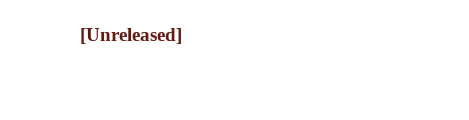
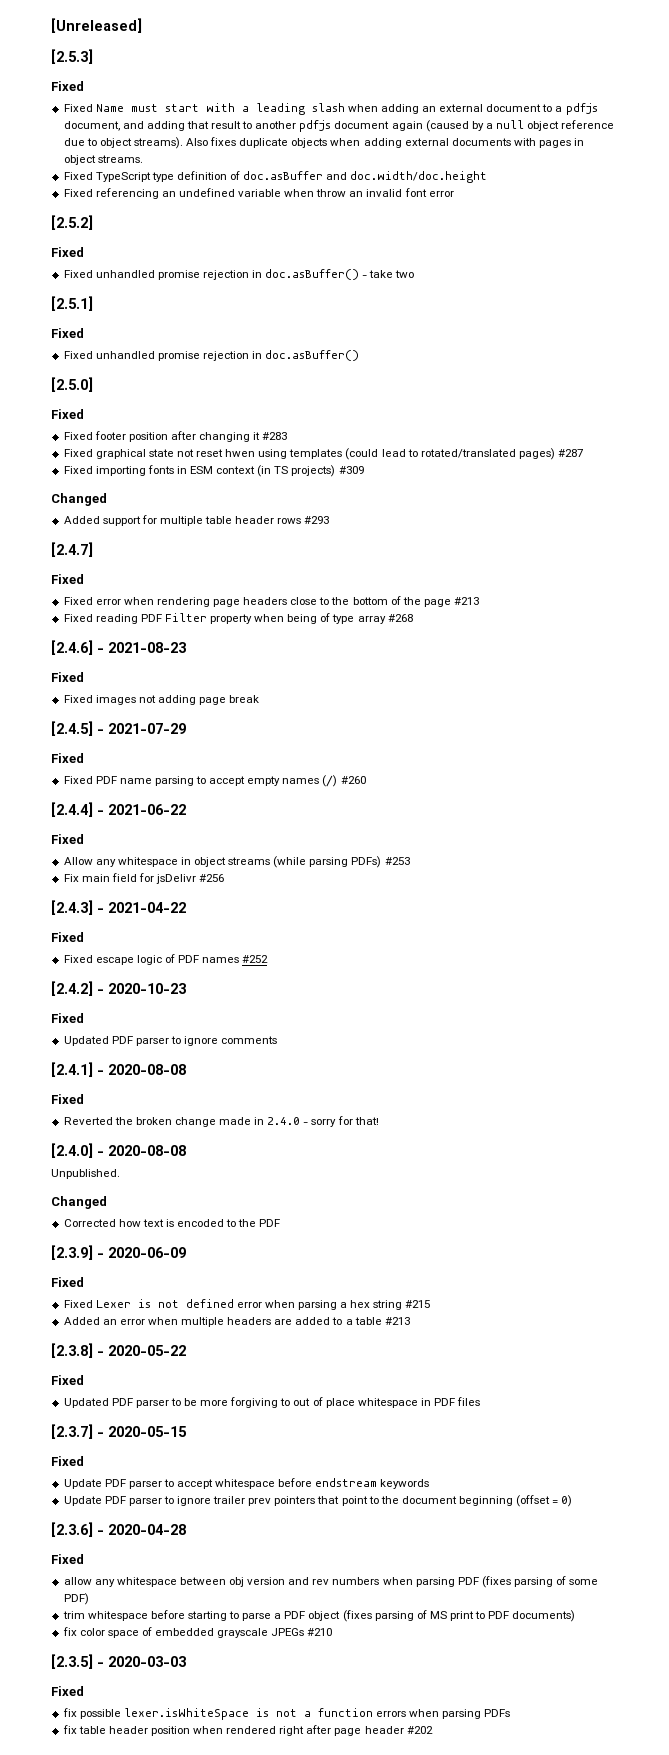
+ [2.5.3]
+ Fixed
+ Fixed Name must start with a leading slash when adding an external document to a pdfjs document, and adding that result to another pdfjs document again (caused by a null object reference due to object streams). Also fixes duplicate objects when adding external documents with pages in object streams.
+ Fixed TypeScript type definition of doc.asBuffer and doc.width/doc.height
+ Fixed referencing an undefined variable when throw an invalid font error
+ [2.5.2]
+ Fixed
+ Fixed unhandled promise rejection in doc.asBuffer() - take two
+ [2.5.1]
+ Fixed
+ Fixed unhandled promise rejection in doc.asBuffer()
+ [2.5.0]
+ Fixed
+ Fixed footer position after changing it #283
+ Fixed graphical state not reset hwen using templates (could lead to rotated/translated pages) #287
+ Fixed importing fonts in ESM context (in TS projects) #309
+ Changed
+ Added support for multiple table header rows #293
+ [2.4.7]
+ Fixed
+ Fixed error when rendering page headers close to the bottom of the page #213
+ Fixed reading PDF Filter property when being of type array #268
+ [2.4.6] - 2021-08-23
+ Fixed
+ Fixed images not adding page break
+ [2.4.5] - 2021-07-29
+ Fixed
+ Fixed PDF name parsing to accept empty names (/) #260
+ [2.4.4] - 2021-06-22
+ Fixed
+ Allow any whitespace in object streams (while parsing PDFs) #253
+ Fix main field for jsDelivr #256
+ [2.4.3] - 2021-04-22
+ Fixed
+ Fixed escape logic of PDF names #252
+ [2.4.2] - 2020-10-23
+ Fixed
+ Updated PDF parser to ignore comments
+ [2.4.1] - 2020-08-08
+ Fixed
+ Reverted the broken change made in 2.4.0 - sorry for that!
+ [2.4.0] - 2020-08-08
+ Unpublished.
+ Changed
+ Corrected how text is encoded to the PDF
+ [2.3.9] - 2020-06-09
+ Fixed
+ Fixed Lexer is not defined error when parsing a hex string #215
+ Added an error when multiple headers are added to a table #213
+ [2.3.8] - 2020-05-22
+ Fixed
+ Updated PDF parser to be more forgiving to out of place whitespace in PDF files
+ [2.3.7] - 2020-05-15
+ Fixed
+ Update PDF parser to accept whitespace before endstream keywords
+ Update PDF parser to ignore trailer prev pointers that point to the document beginning (offset = 0)
+ [2.3.6] - 2020-04-28
+ Fixed
+ allow any whitespace between obj version and rev numbers when parsing PDF (fixes parsing of some PDF)
+ trim whitespace before starting to parse a PDF object (fixes parsing of MS print to PDF documents)
+ fix color space of embedded grayscale JPEGs #210
+ [2.3.5] - 2020-03-03
+ Fixed
+ fix possible lexer.isWhiteSpace is not a function errors when parsing PDFs
+ fix table header position when rendered right after page header #202

